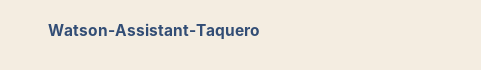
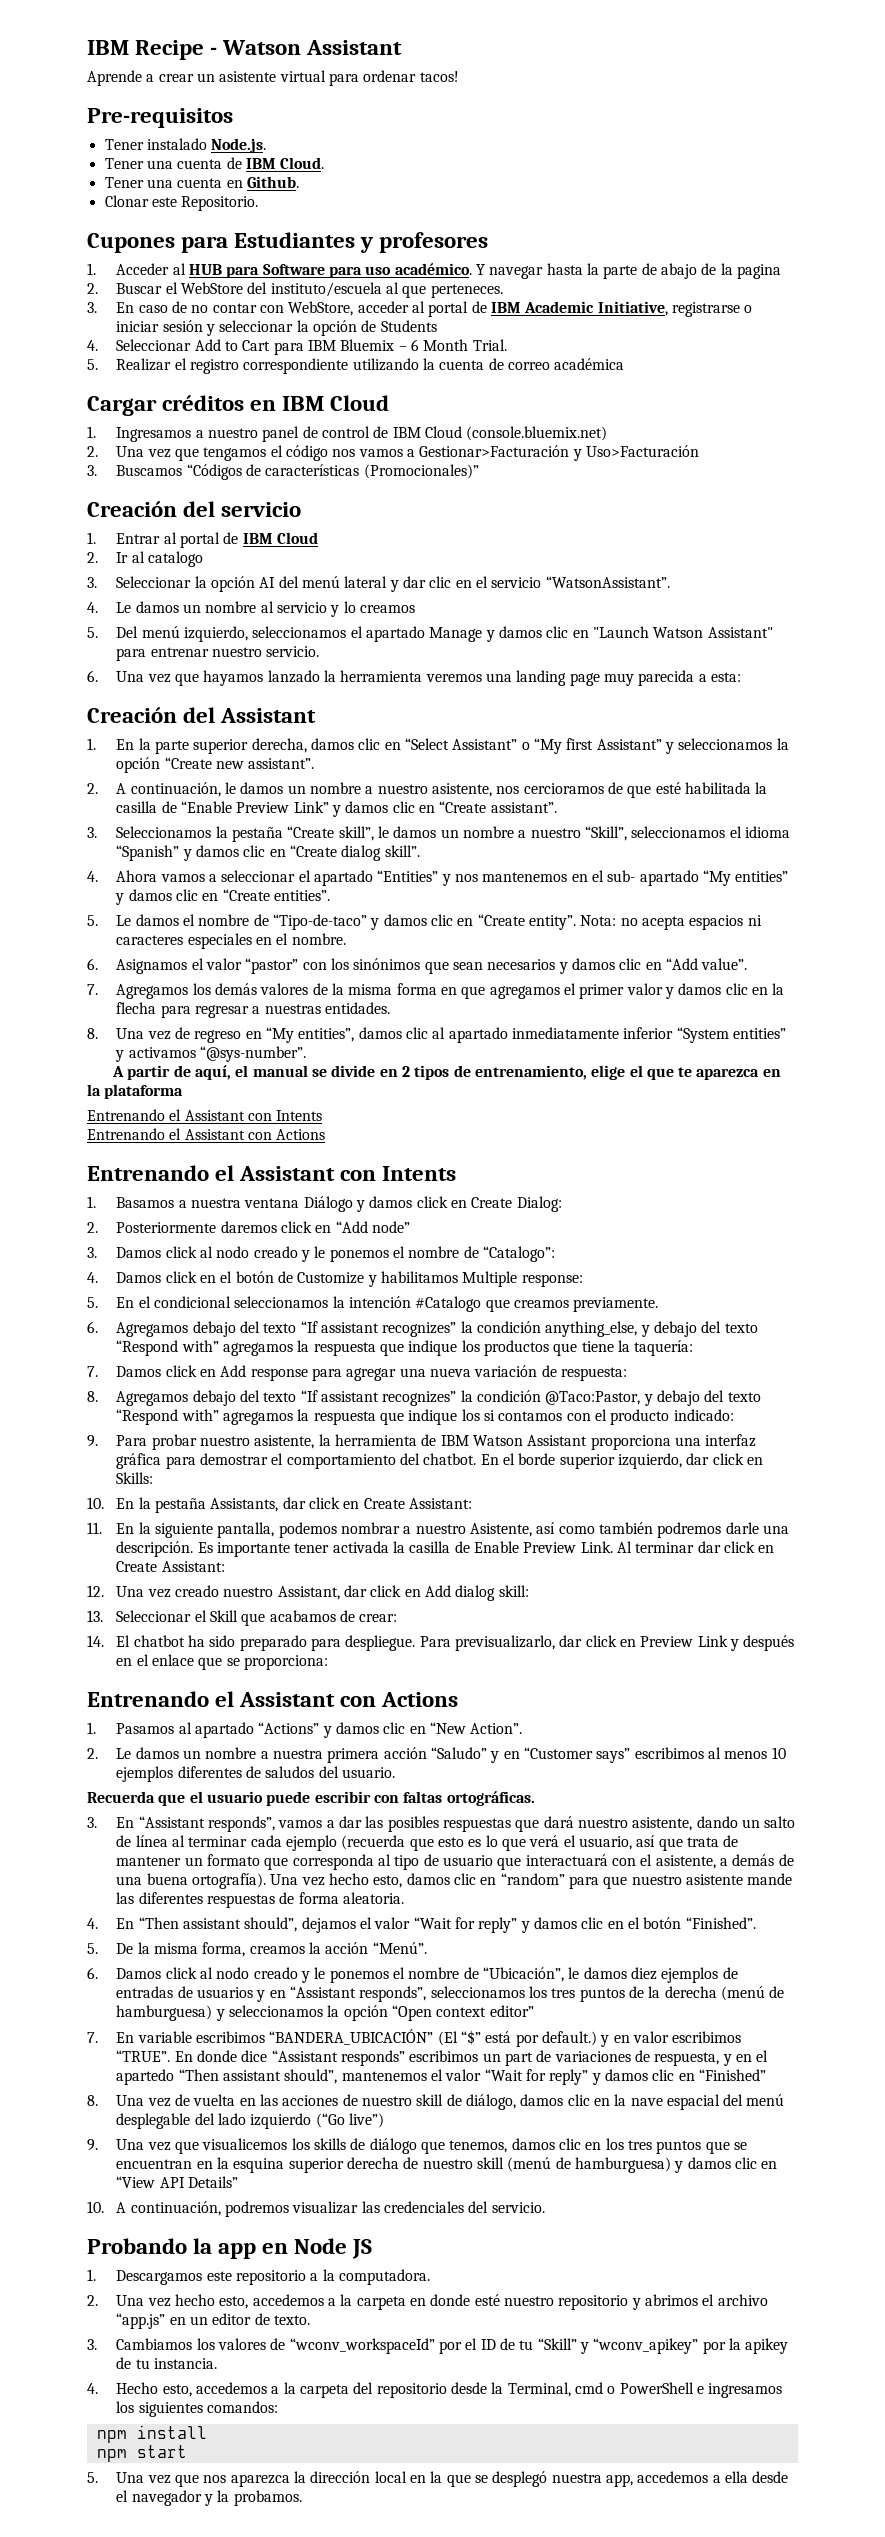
- Watson-Assistant-Taquero
+ IBM Recipe - Watson Assistant
+ Aprende a crear un asistente virtual para ordenar tacos!
+ Pre-requisitos
+ Tener instalado Node.js.
+ Tener una cuenta de IBM Cloud.
+ Tener una cuenta en Github.
+ Clonar este Repositorio.
+ Cupones para Estudiantes y profesores
+ 1. Acceder al HUB para Software para uso académico. Y navegar hasta la parte de abajo de la pagina
+ 2. Buscar el WebStore del instituto/escuela al que perteneces.
+ 3. En caso de no contar con WebStore, acceder al portal de IBM Academic Initiative, registrarse o iniciar sesión y seleccionar la opción de Students
+ 4. Seleccionar Add to Cart para IBM Bluemix – 6 Month Trial.
+ 5. Realizar el registro correspondiente utilizando la cuenta de correo académica
+ Cargar créditos en IBM Cloud
+ 1. Ingresamos a nuestro panel de control de IBM Cloud (console.bluemix.net)
+ 2. Una vez que tengamos el código nos vamos a Gestionar>Facturación y Uso>Facturación
+ 3. Buscamos “Códigos de características (Promocionales)”
+ Creación del servicio
+ 1. Entrar al portal de IBM Cloud
+ 2. Ir al catalogo
+ 3. Seleccionar la opción AI del menú lateral y dar clic en el servicio “WatsonAssistant”.
+ 4. Le damos un nombre al servicio y lo creamos
+ 5. Del menú izquierdo, seleccionamos el apartado Manage y damos clic en "Launch Watson Assistant" para entrenar nuestro servicio.
+ 6. Una vez que hayamos lanzado la herramienta veremos una landing page muy parecida a esta:
+ Creación del Assistant
+ 1. En la parte superior derecha, damos clic en “Select Assistant” o “My first Assistant” y seleccionamos la opción “Create new assistant”.
+ 2. A continuación, le damos un nombre a nuestro asistente, nos cercioramos de que esté habilitada la casilla de “Enable Preview Link” y damos clic en “Create assistant”.
+ 3. Seleccionamos la pestaña “Create skill”, le damos un nombre a nuestro “Skill”, seleccionamos el idioma “Spanish” y damos clic en “Create dialog skill”.
+ 4. Ahora vamos a seleccionar el apartado “Entities” y nos mantenemos en el sub- apartado “My entities” y damos clic en “Create entities”.
+ 5. Le damos el nombre de “Tipo-de-taco” y damos clic en “Create entity”. Nota: no acepta espacios ni caracteres especiales en el nombre.
+ 6. Asignamos el valor “pastor” con los sinónimos que sean necesarios y damos clic en “Add value”.
+ 7. Agregamos los demás valores de la misma forma en que agregamos el primer valor y damos clic en la flecha para regresar a nuestras entidades.
+ 8. Una vez de regreso en “My entities”, damos clic al apartado inmediatamente inferior “System entities” y activamos “@sys-number”.
+ A partir de aquí, el manual se divide en 2 tipos de entrenamiento, elige el que te aparezca en la plataforma
+ Entrenando el Assistant con Intents
+ Entrenando el Assistant con Actions
+ Entrenando el Assistant con Intents
+ 1. Basamos a nuestra ventana Diálogo y damos click en Create Dialog:
+ 2. Posteriormente daremos click en “Add node”
+ 3. Damos click al nodo creado y le ponemos el nombre de “Catalogo”:
+ 4. Damos click en el botón de Customize y habilitamos Multiple response:
+ 5. En el condicional seleccionamos la intención #Catalogo que creamos previamente.
+ 6. Agregamos debajo del texto “If assistant recognizes” la condición anything_else, y debajo del texto “Respond with” agregamos la respuesta que indique los productos que tiene la taquería:
+ 7. Damos click en Add response para agregar una nueva variación de respuesta:
+ 8. Agregamos debajo del texto “If assistant recognizes” la condición @Taco:Pastor, y debajo del texto “Respond with” agregamos la respuesta que indique los si contamos con el producto indicado:
+ 9. Para probar nuestro asistente, la herramienta de IBM Watson Assistant proporciona una interfaz gráfica para demostrar el comportamiento del chatbot. En el borde superior izquierdo, dar click en Skills:
+ 10. En la pestaña Assistants, dar click en Create Assistant:
+ 11. En la siguiente pantalla, podemos nombrar a nuestro Asistente, así como también podremos darle una descripción. Es importante tener activada la casilla de Enable Preview Link. Al terminar dar click en Create Assistant:
+ 12. Una vez creado nuestro Assistant, dar click en Add dialog skill:
+ 13. Seleccionar el Skill que acabamos de crear:
+ 14. El chatbot ha sido preparado para despliegue. Para previsualizarlo, dar click en Preview Link y después en el enlace que se proporciona:
+ Entrenando el Assistant con Actions
+ 1. Pasamos al apartado “Actions” y damos clic en “New Action”.
+ 2. Le damos un nombre a nuestra primera acción “Saludo” y en “Customer says” escribimos al menos 10 ejemplos diferentes de saludos del usuario.
+ Recuerda que el usuario puede escribir con faltas ortográficas.
+ 3. En “Assistant responds”, vamos a dar las posibles respuestas que dará nuestro asistente, dando un salto de línea al terminar cada ejemplo (recuerda que esto es lo que verá el usuario, así que trata de mantener un formato que corresponda al tipo de usuario que interactuará con el asistente, a demás de una buena ortografía). Una vez hecho esto, damos clic en “random” para que nuestro asistente mande las diferentes respuestas de forma aleatoria.
+ 4. En “Then assistant should”, dejamos el valor “Wait for reply” y damos clic en el botón “Finished”.
+ 5. De la misma forma, creamos la acción “Menú”.
+ 6. Damos click al nodo creado y le ponemos el nombre de “Ubicación”, le damos diez ejemplos de entradas de usuarios y en “Assistant responds”, seleccionamos los tres puntos de la derecha (menú de hamburguesa) y seleccionamos la opción “Open context editor”
+ 7. En variable escribimos “BANDERA_UBICACIÓN” (El “$” está por default.) y en valor escribimos “TRUE”. En donde dice “Assistant responds” escribimos un part de variaciones de respuesta, y en el apartedo “Then assistant should”, mantenemos el valor “Wait for reply” y damos clic en “Finished”
+ 8. Una vez de vuelta en las acciones de nuestro skill de diálogo, damos clic en la nave espacial del menú desplegable del lado izquierdo (“Go live”)
+ 9. Una vez que visualicemos los skills de diálogo que tenemos, damos clic en los tres puntos que se encuentran en la esquina superior derecha de nuestro skill (menú de hamburguesa) y damos clic en “View API Details”
+ 10. A continuación, podremos visualizar las credenciales del servicio.
+ Probando la app en Node JS
+ 1. Descargamos este repositorio a la computadora.
+ 2. Una vez hecho esto, accedemos a la carpeta en donde esté nuestro repositorio y abrimos el archivo “app.js” en un editor de texto.
+ 3. Cambiamos los valores de “wconv_workspaceId” por el ID de tu “Skill” y “wconv_apikey” por la apikey de tu instancia.
+ 4. Hecho esto, accedemos a la carpeta del repositorio desde la Terminal, cmd o PowerShell e ingresamos los siguientes comandos:
+ npm install
+ npm start
+ 5. Una vez que nos aparezca la dirección local en la que se desplegó nuestra app, accedemos a ella desde el navegador y la probamos.

